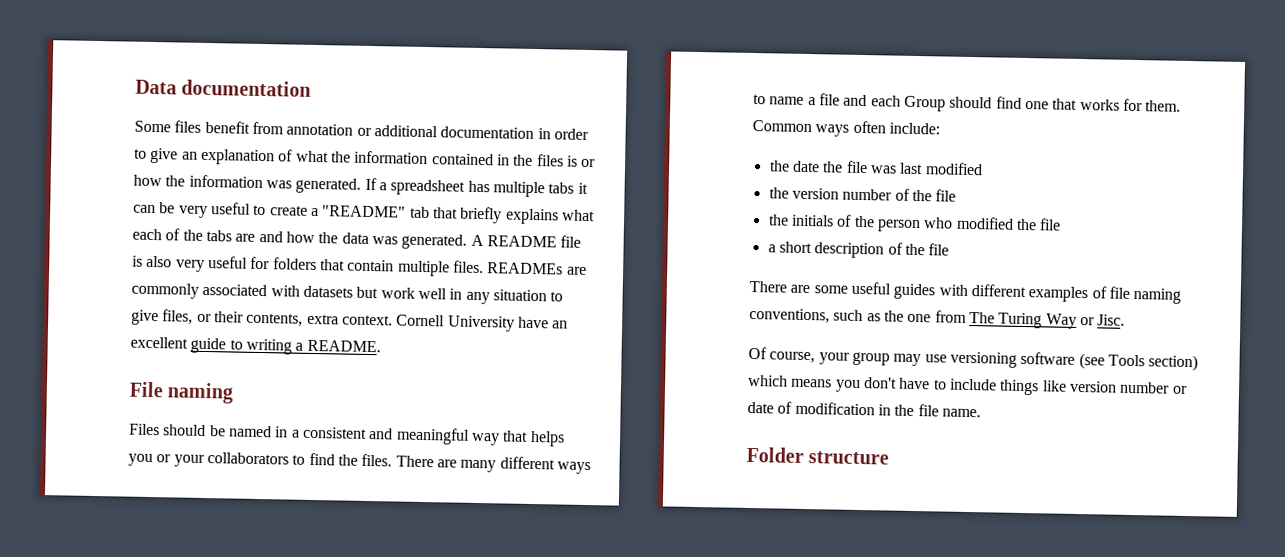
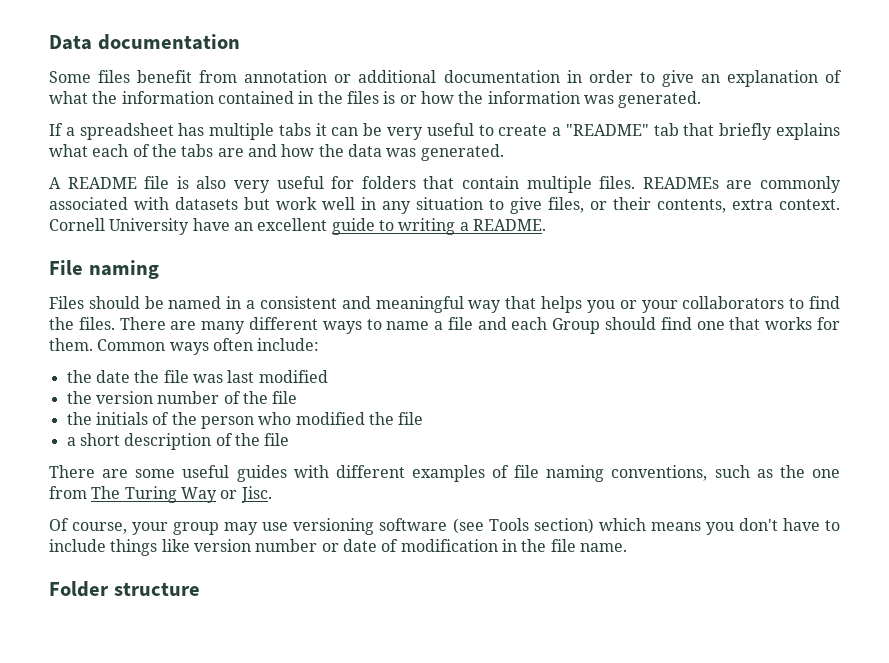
- Some files benefit from annotation or additional documentation in order to give an explanation of what the information contained in the files is or how the information was generated. If a spreadsheet has multiple tabs it can be very useful to create a "README" tab that briefly explains what each of the tabs are and how the data was generated. A README file is also very useful for folders that contain multiple files.
+ Some files benefit from annotation or additional documentation in order to give an explanation of what the information contained in the files is or how the information was generated.
+ If a spreadsheet has multiple tabs it can be very useful to create a "README" tab that briefly explains what each of the tabs are and how the data was generated.
+ A README file is also very useful for folders that contain multiple files.

